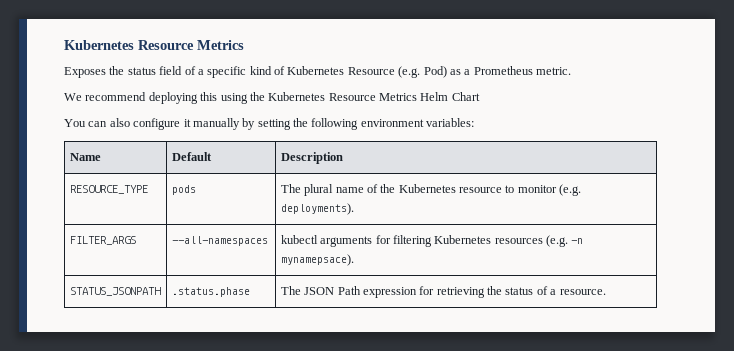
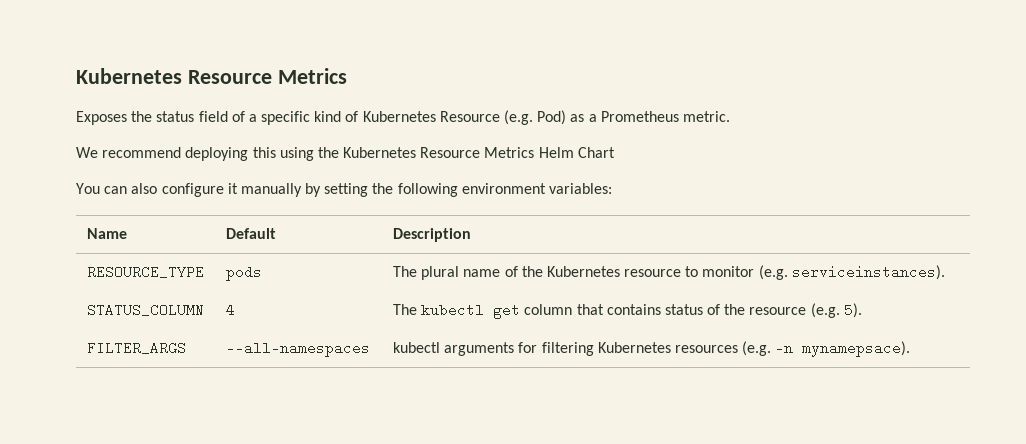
- RESOURCE_TYPE | pods | The plural name of the Kubernetes resource to monitor (e.g. deployments).
+ RESOURCE_TYPE | pods | The plural name of the Kubernetes resource to monitor (e.g. serviceinstances).
+ STATUS_COLUMN | 4 | The kubectl get column that contains status of the resource (e.g. 5).
- STATUS_JSONPATH | .status.phase | The JSON Path expression for retrieving the status of a resource.

